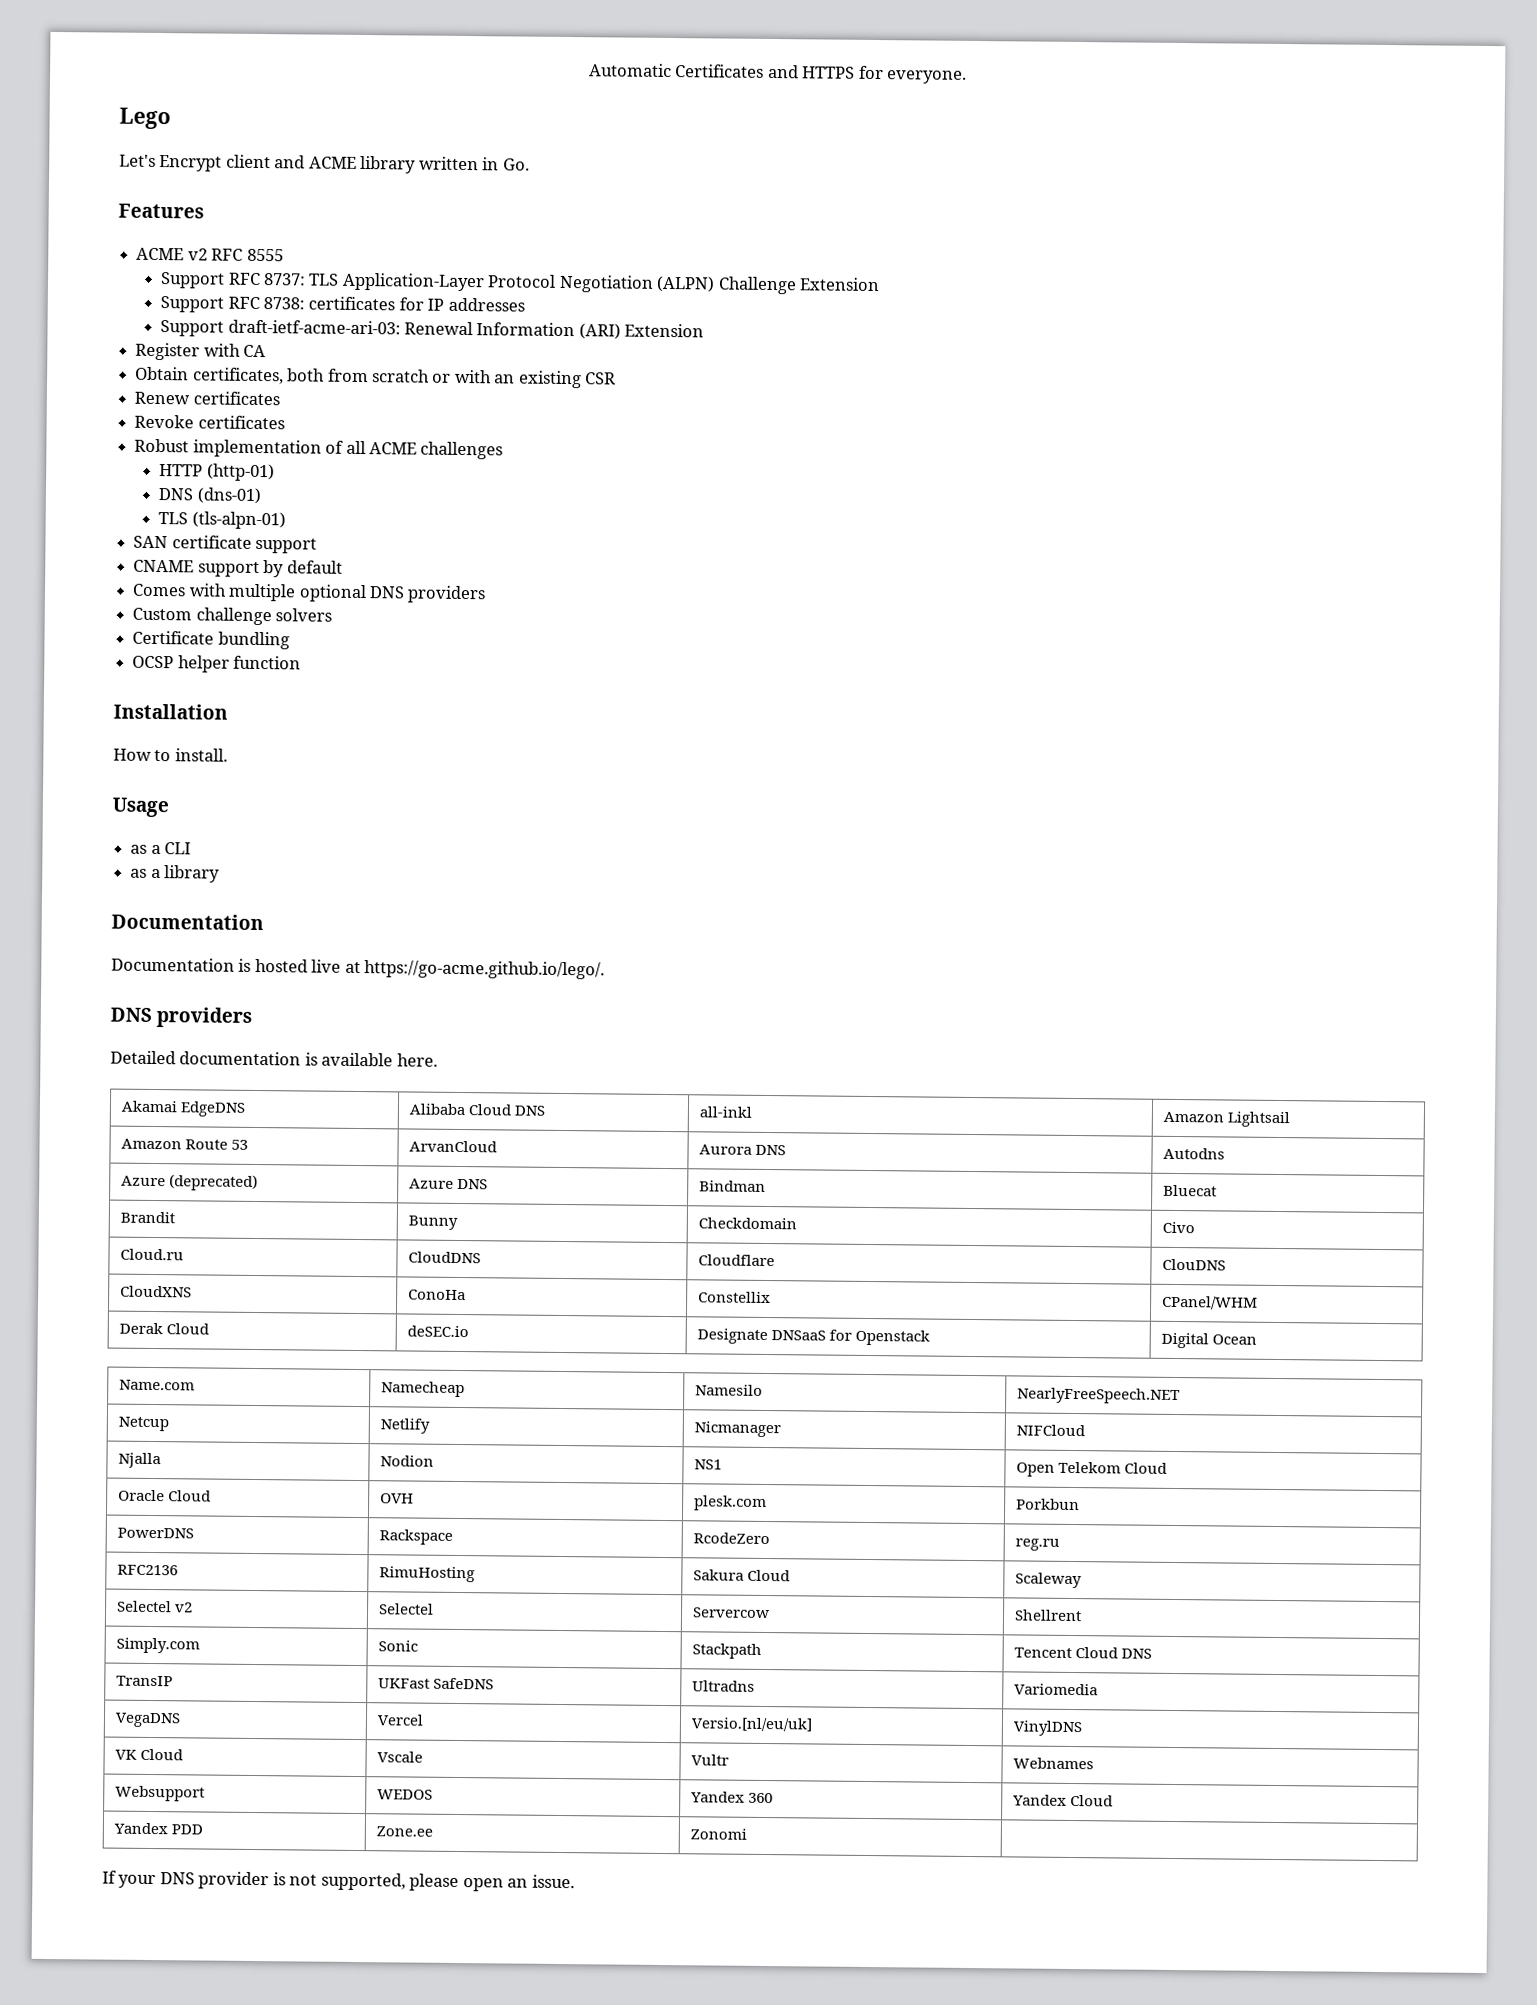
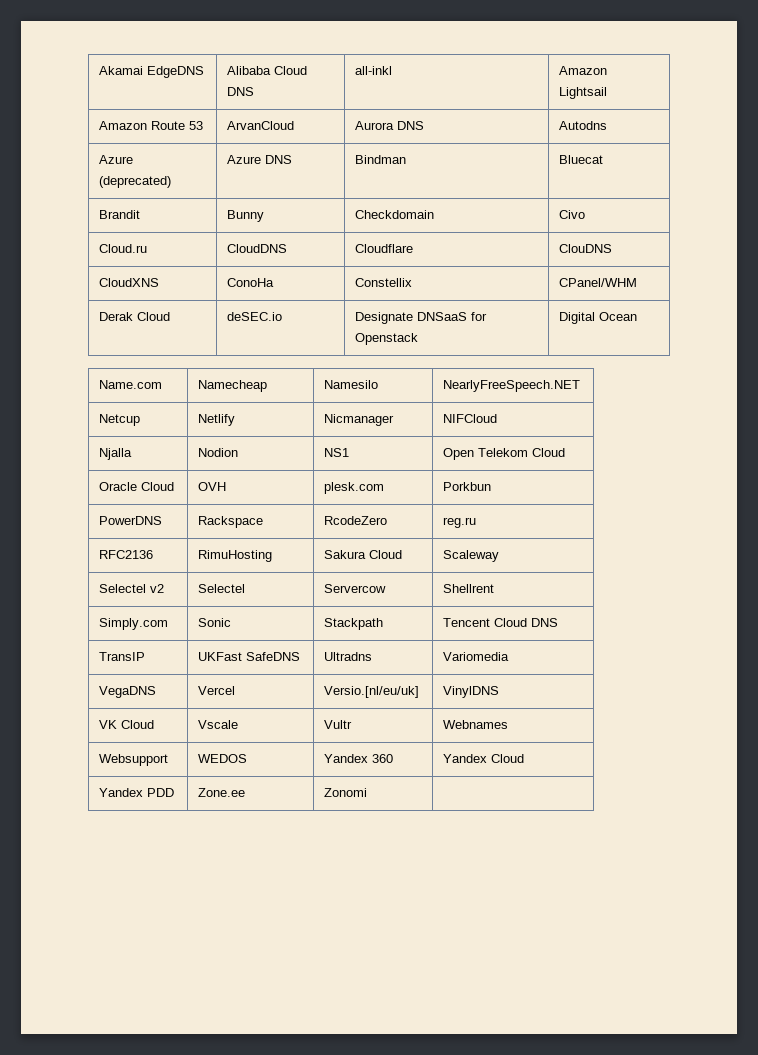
- Automatic Certificates and HTTPS for everyone.
- Lego
- Let's Encrypt client and ACME library written in Go.
- Features
- ACME v2 RFC 8555
- Support RFC 8737: TLS Application‑Layer Protocol Negotiation (ALPN) Challenge Extension
- Support RFC 8738: certificates for IP addresses
- Support draft-ietf-acme-ari-03: Renewal Information (ARI) Extension
- Register with CA
- Obtain certificates, both from scratch or with an existing CSR
- Renew certificates
- Revoke certificates
- Robust implementation of all ACME challenges
- HTTP (http-01)
- DNS (dns-01)
- TLS (tls-alpn-01)
- SAN certificate support
- CNAME support by default
- Comes with multiple optional DNS providers
- Custom challenge solvers
- Certificate bundling
- OCSP helper function
- Installation
- How to install.
- Usage
- as a CLI
- as a library
- Documentation
- Documentation is hosted live at https://go-acme.github.io/lego/.
- DNS providers
- Detailed documentation is available here.
- If your DNS provider is not supported, please open an issue.

